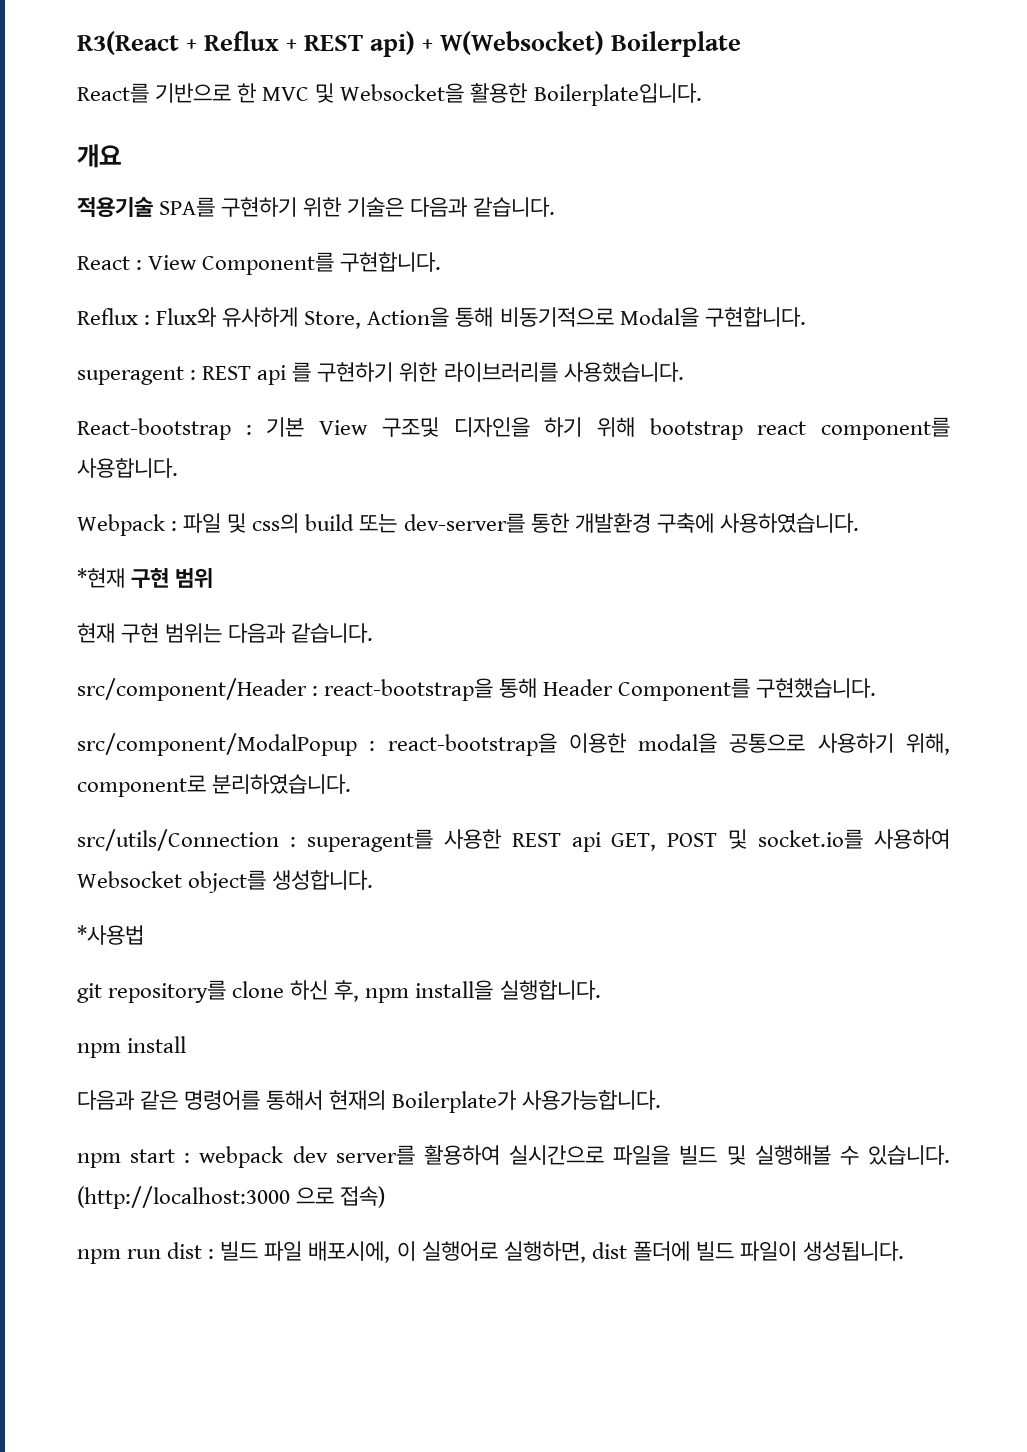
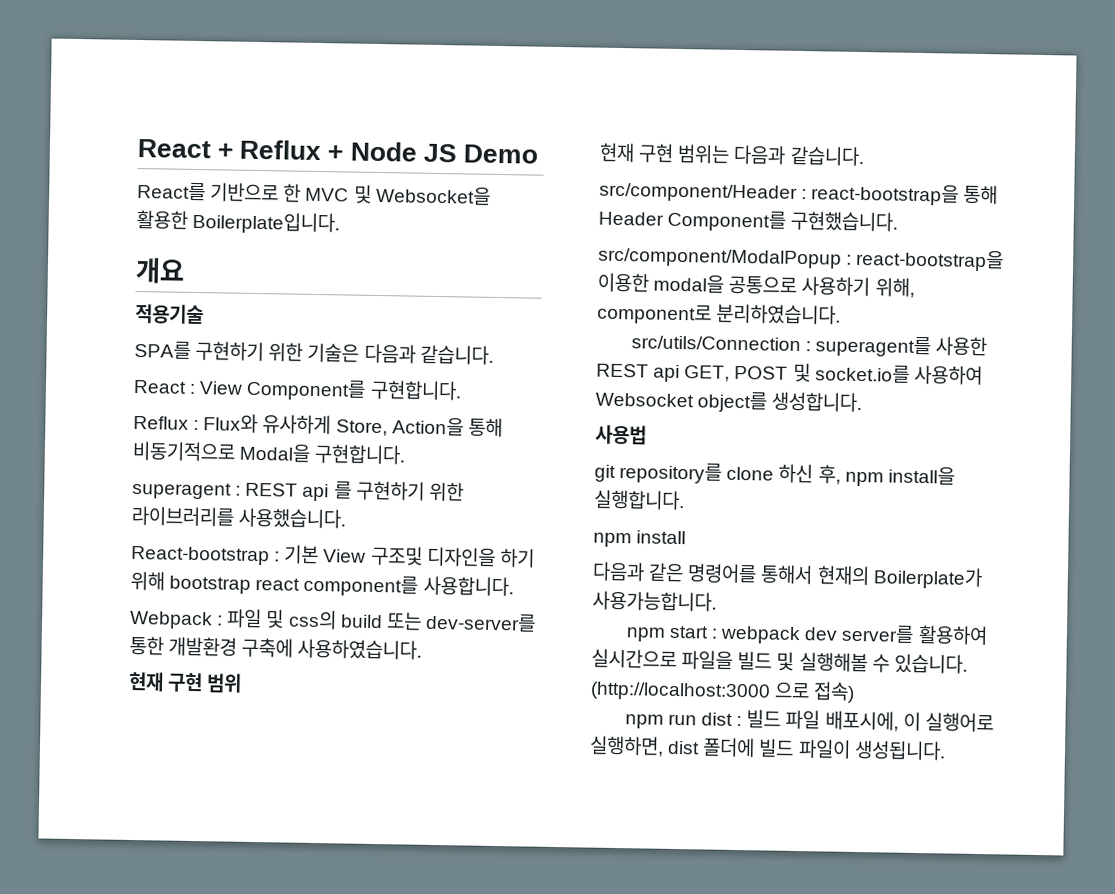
- R3(React + Reflux + REST api) + W(Websocket) Boilerplate
+ React + Reflux + Node JS Demo
- 적용기술 SPA를 구현하기 위한 기술은 다음과 같습니다.
+ 적용기술
+ SPA를 구현하기 위한 기술은 다음과 같습니다.
- *현재 구현 범위
+ 현재 구현 범위
- *사용법
+ 사용법

